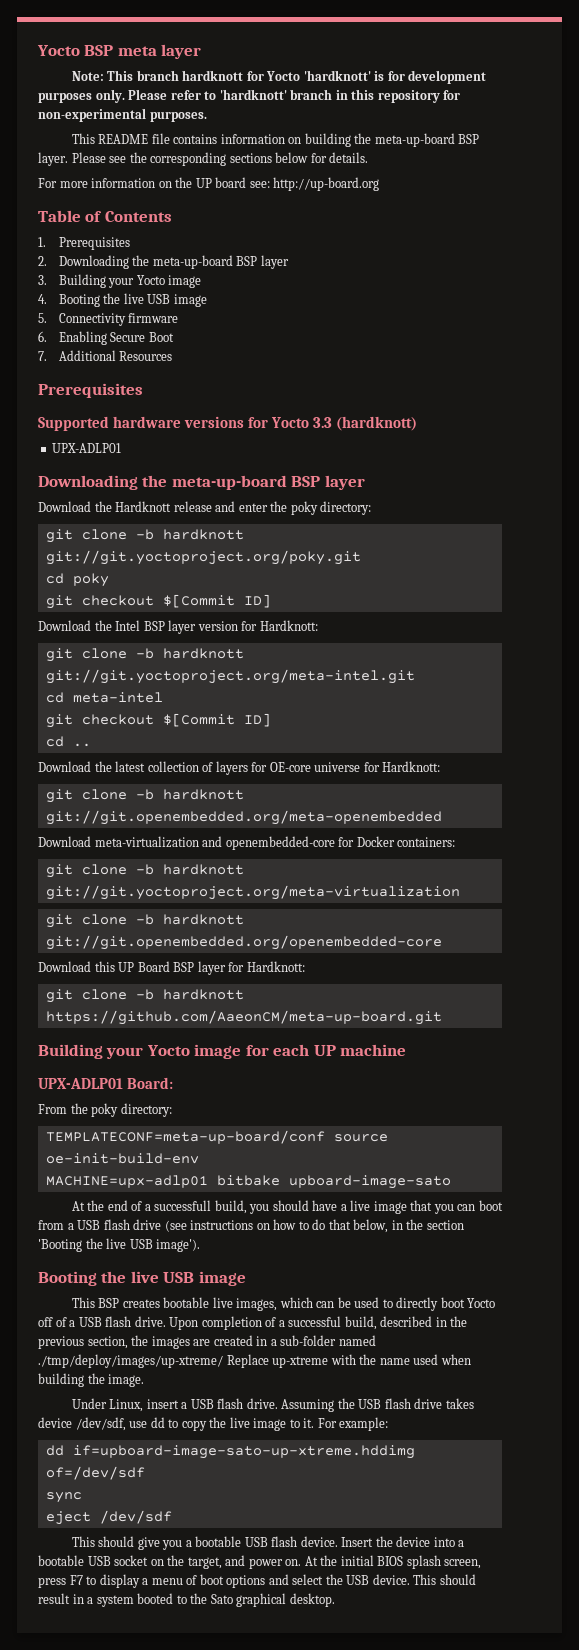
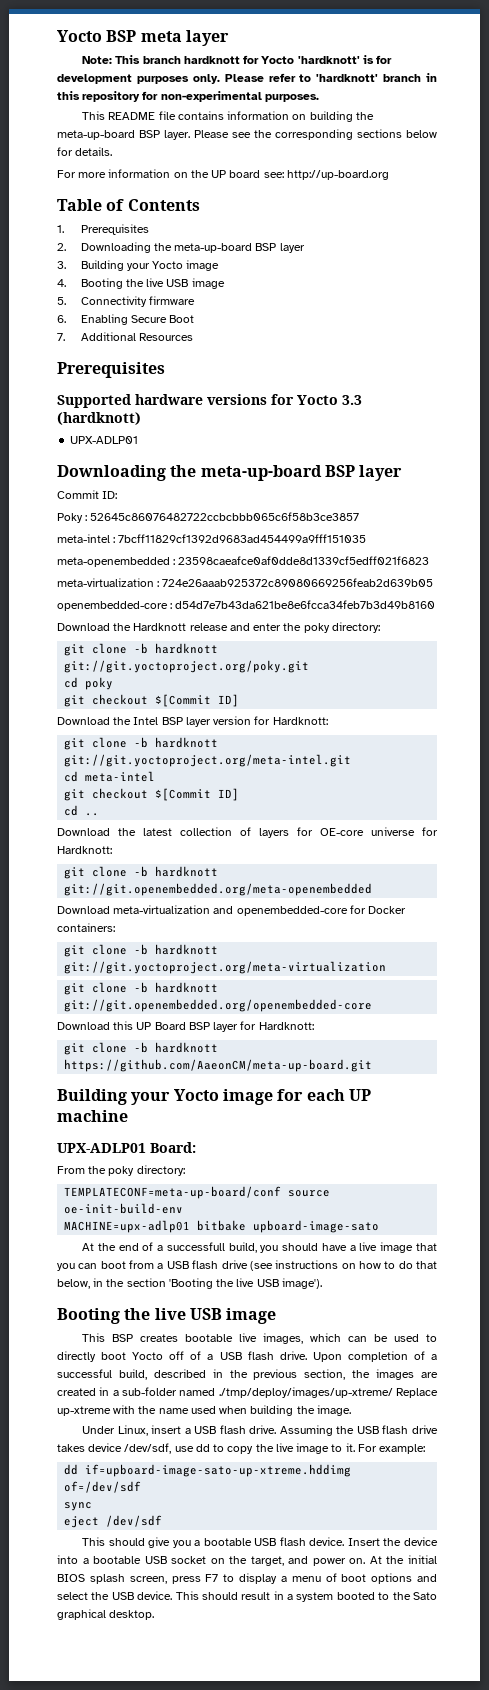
+ Commit ID:
+ Poky : 52645c86076482722ccbcbbb065c6f58b3ce3857
+ meta-intel : 7bcff11829cf1392d9683ad454499a9fff151035
+ meta-openembedded : 23598caeafce0af0dde8d1339cf5edff021f6823
+ meta-virtualization : 724e26aaab925372c89080669256feab2d639b05
+ openembedded-core : d54d7e7b43da621be8e6fcca34feb7b3d49b8160

